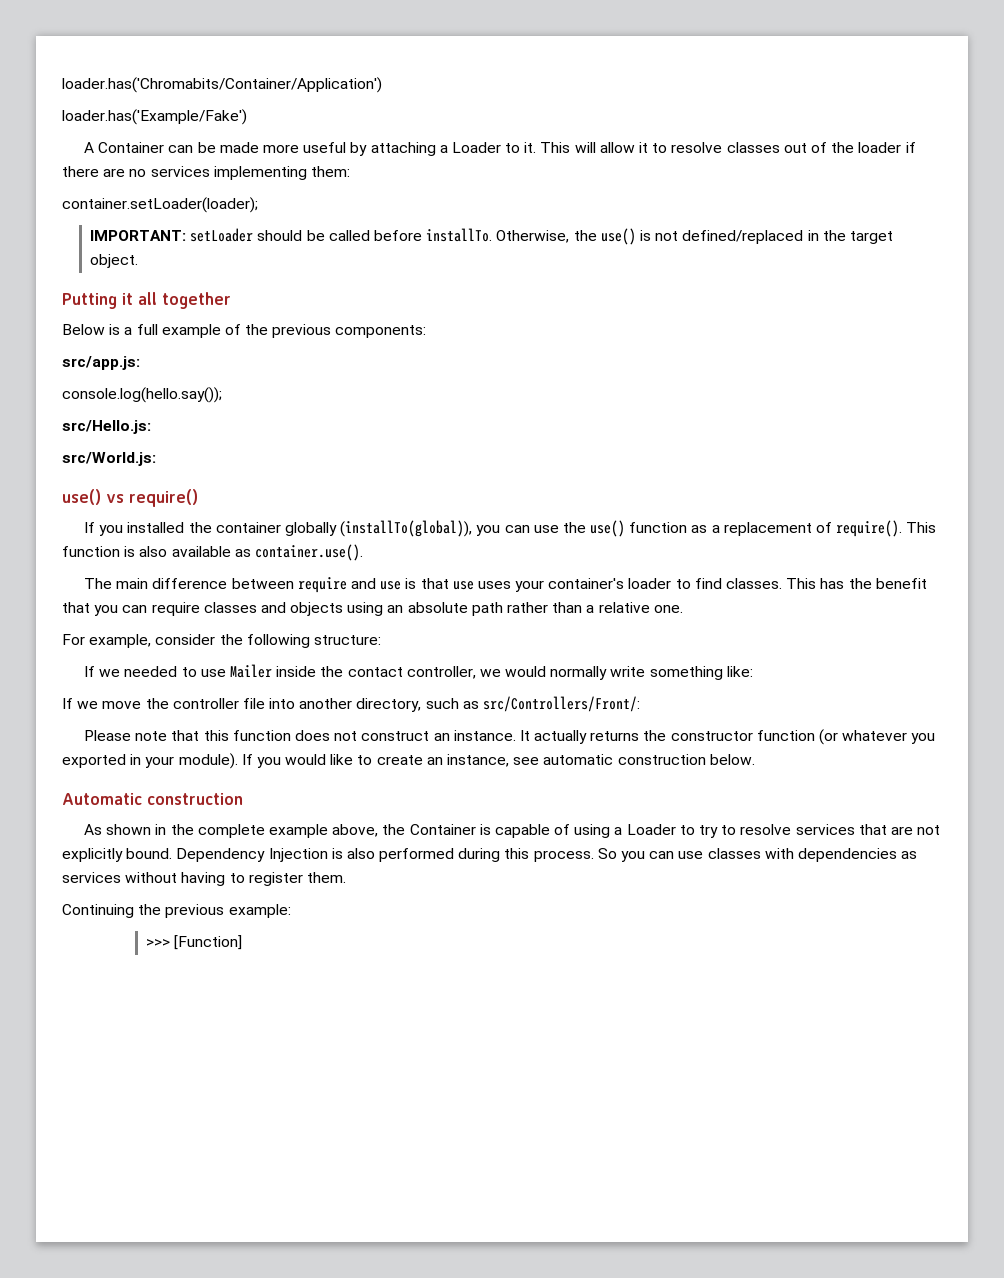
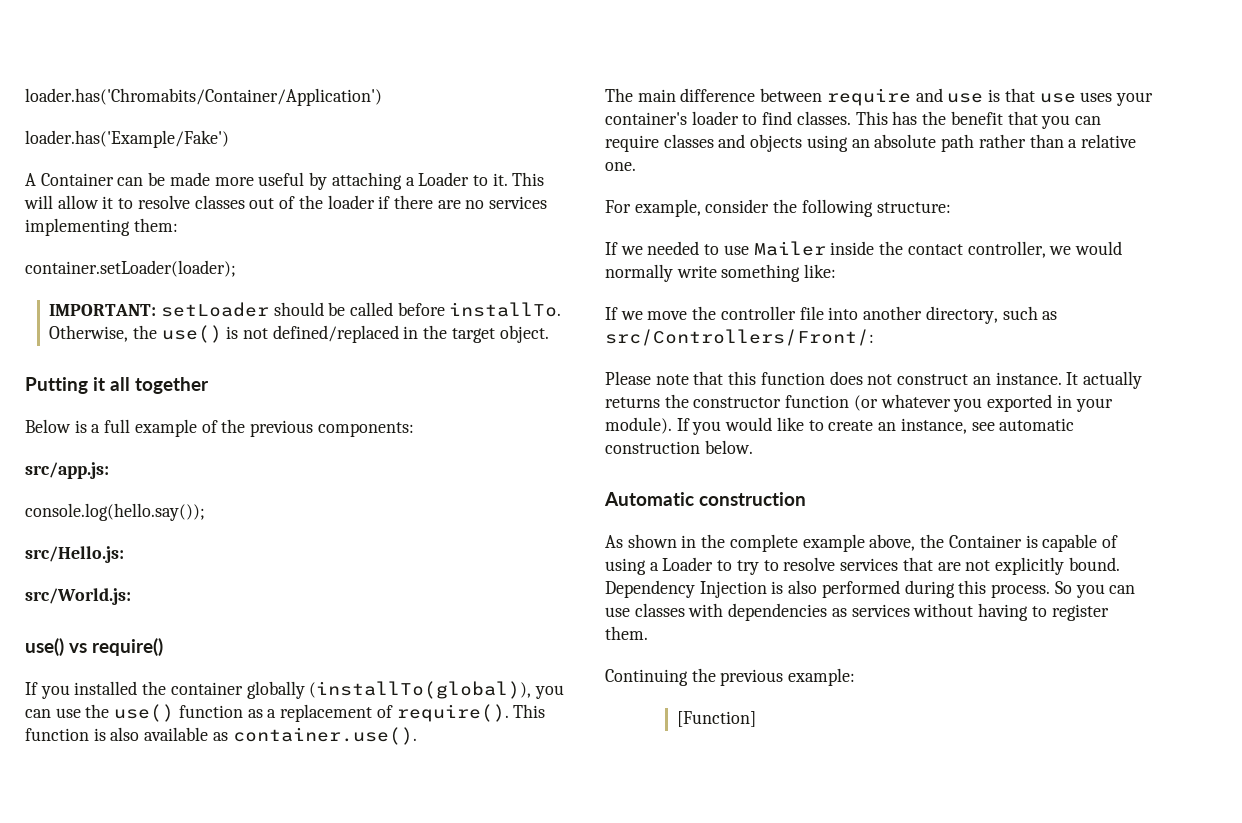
- >>> [Function]
+ [Function]

